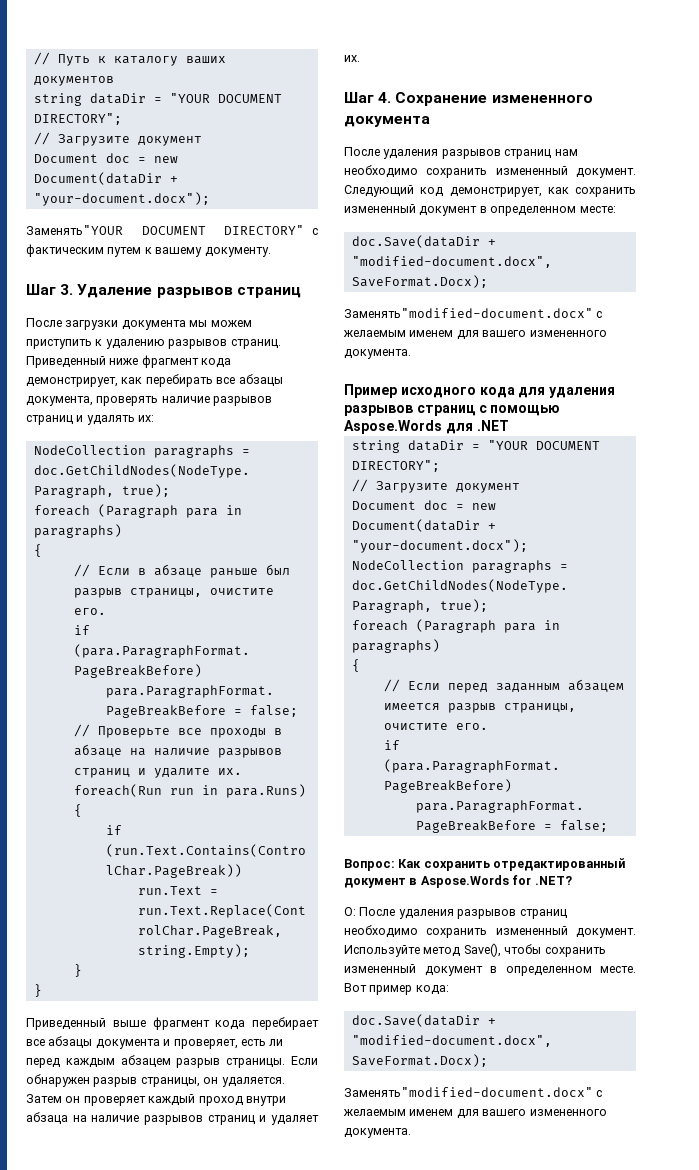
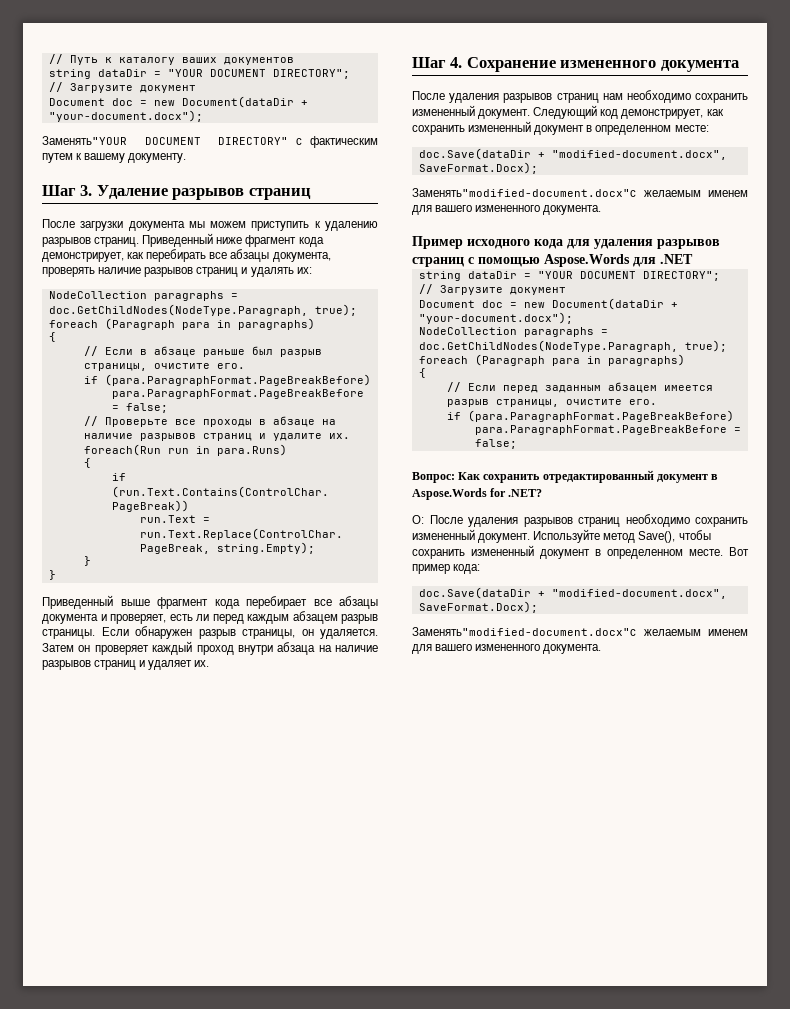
  Следующий код демонстрирует, как сохранить измененный документ в определенном месте:
  doc.Save(dataDir + "modified-document.docx", SaveFormat.Docx);
- Заменять"modified-document.docx" с желаемым именем для вашего измененного документа.
+ Заменять"modified-document.docx"с желаемым именем для вашего измененного документа.
  Вот пример кода:
  doc.Save(dataDir + "modified-document.docx", SaveFormat.Docx);
- Заменять"modified-document.docx" с желаемым именем для вашего измененного документа.
+ Заменять"modified-document.docx"с желаемым именем для вашего измененного документа.

